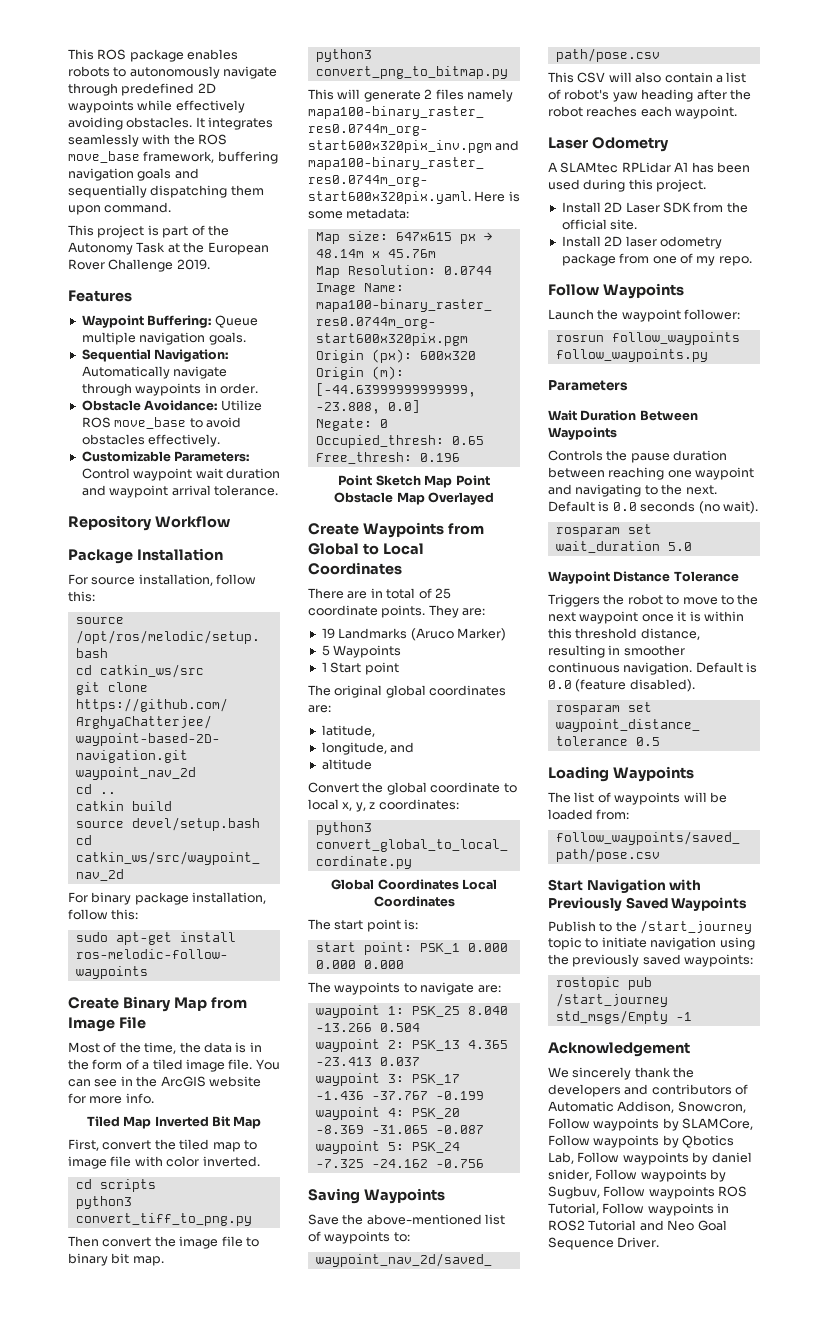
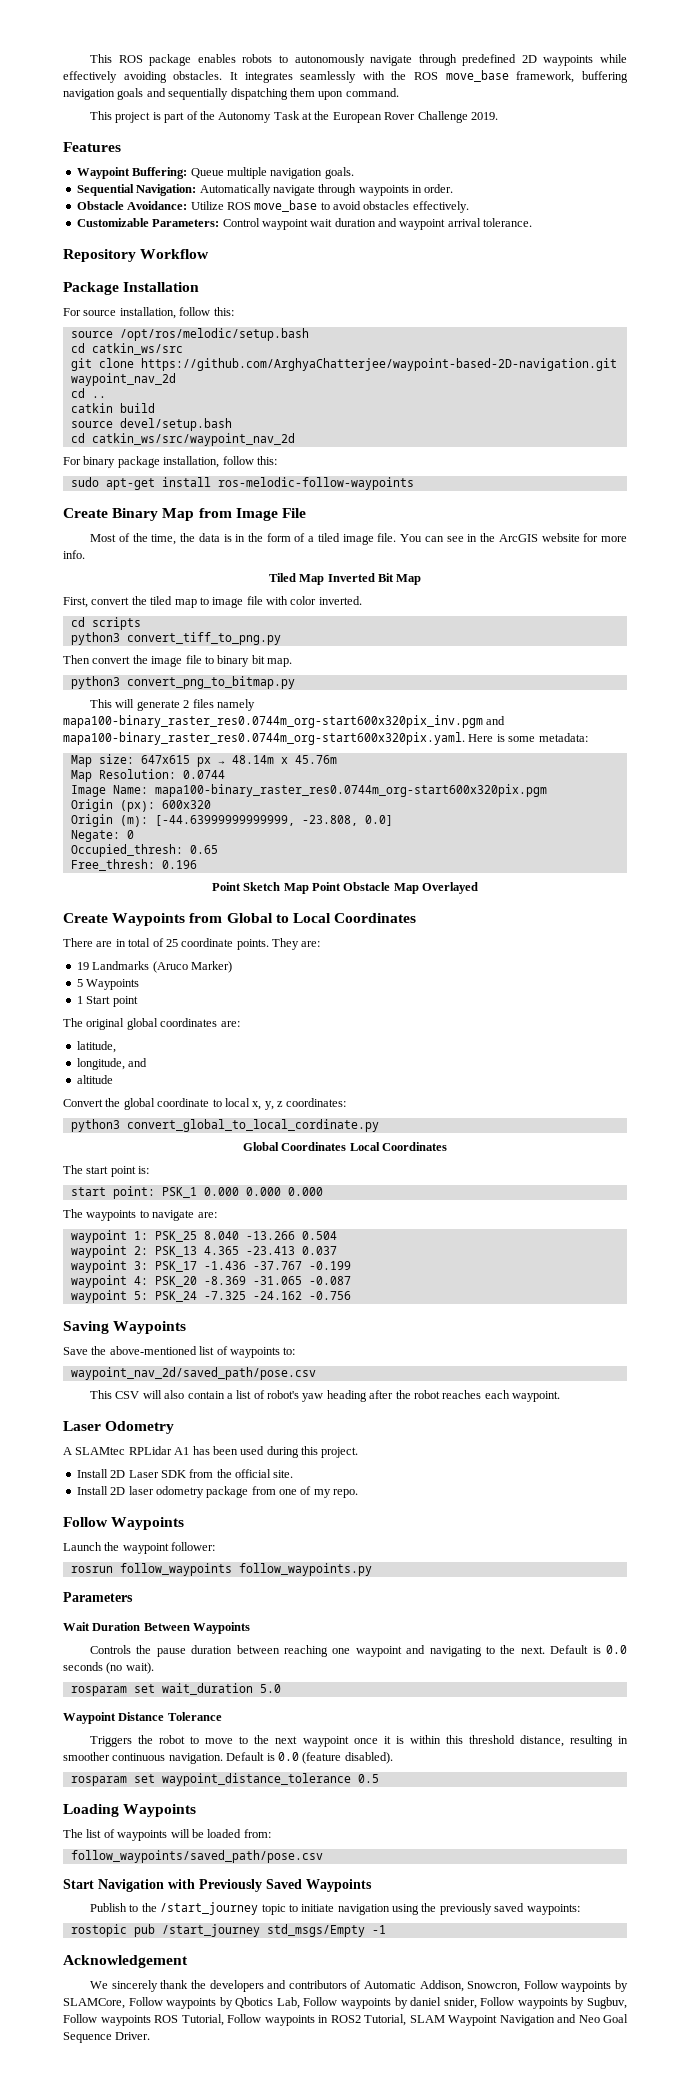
- We sincerely thank the developers and contributors of Automatic Addison, Snowcron, Follow waypoints by SLAMCore, Follow waypoints by Qbotics Lab, Follow waypoints by daniel snider, Follow waypoints by Sugbuv, Follow waypoints ROS Tutorial, Follow waypoints in ROS2 Tutorial and Neo Goal Sequence Driver.
+ We sincerely thank the developers and contributors of Automatic Addison, Snowcron, Follow waypoints by SLAMCore, Follow waypoints by Qbotics Lab, Follow waypoints by daniel snider, Follow waypoints by Sugbuv, Follow waypoints ROS Tutorial, Follow waypoints in ROS2 Tutorial, SLAM Waypoint Navigation and Neo Goal Sequence Driver.

